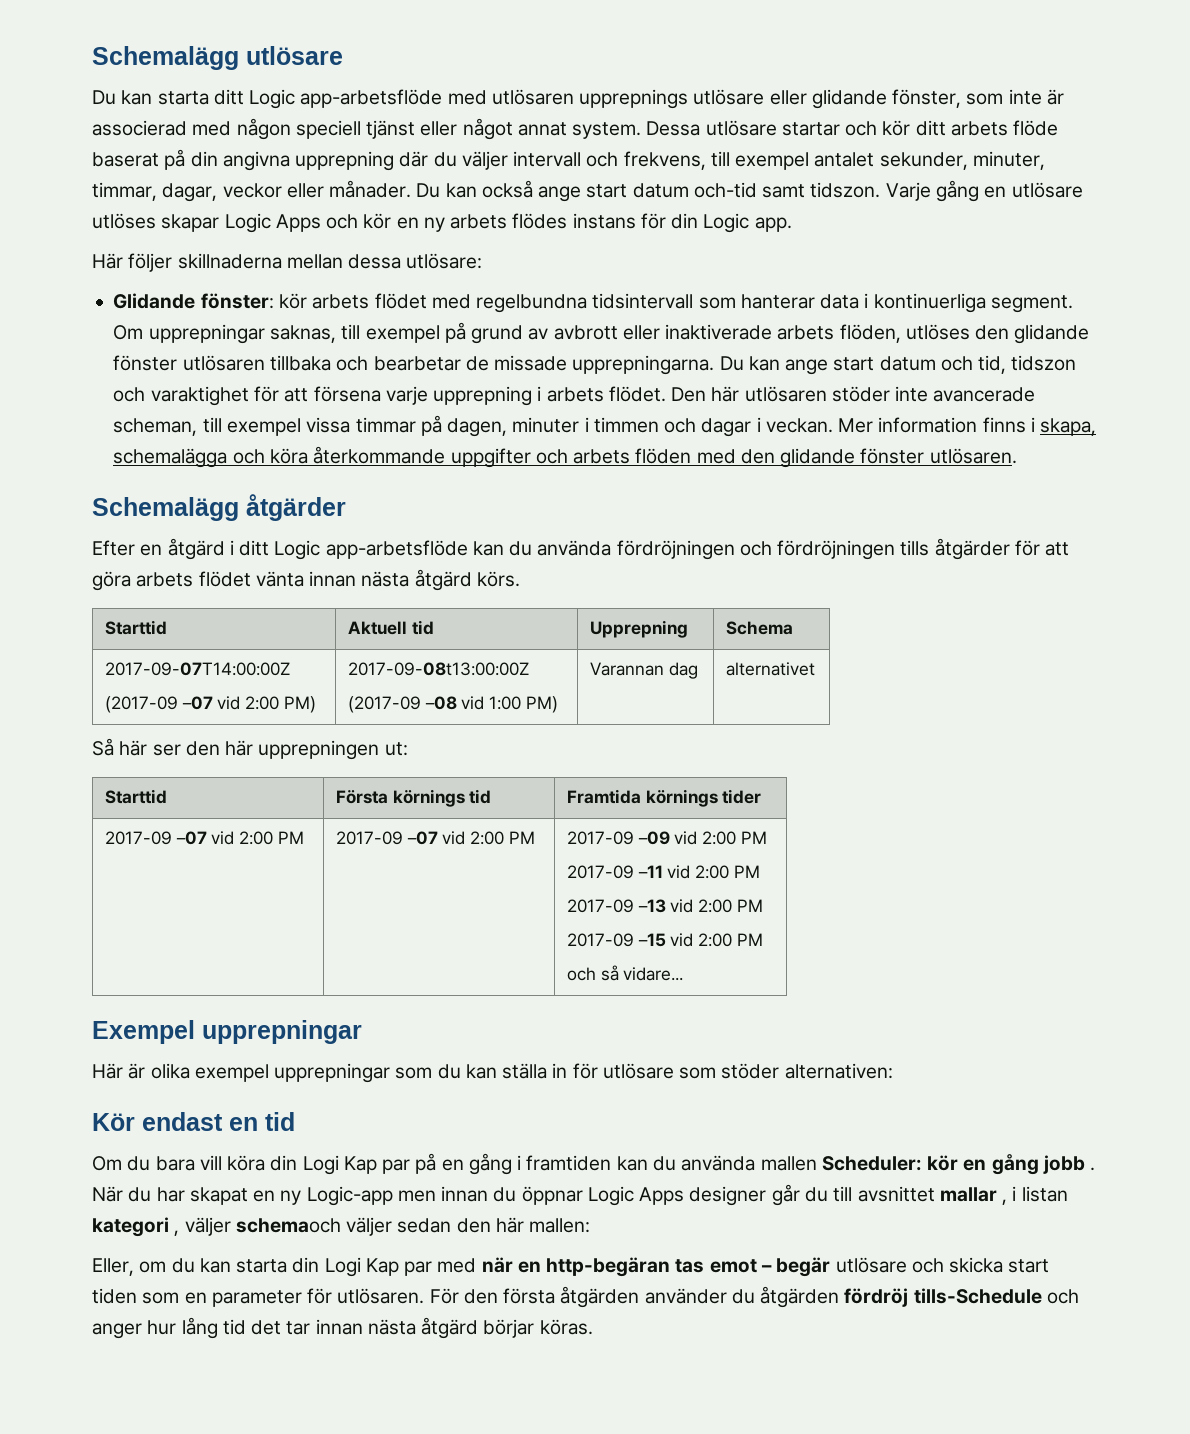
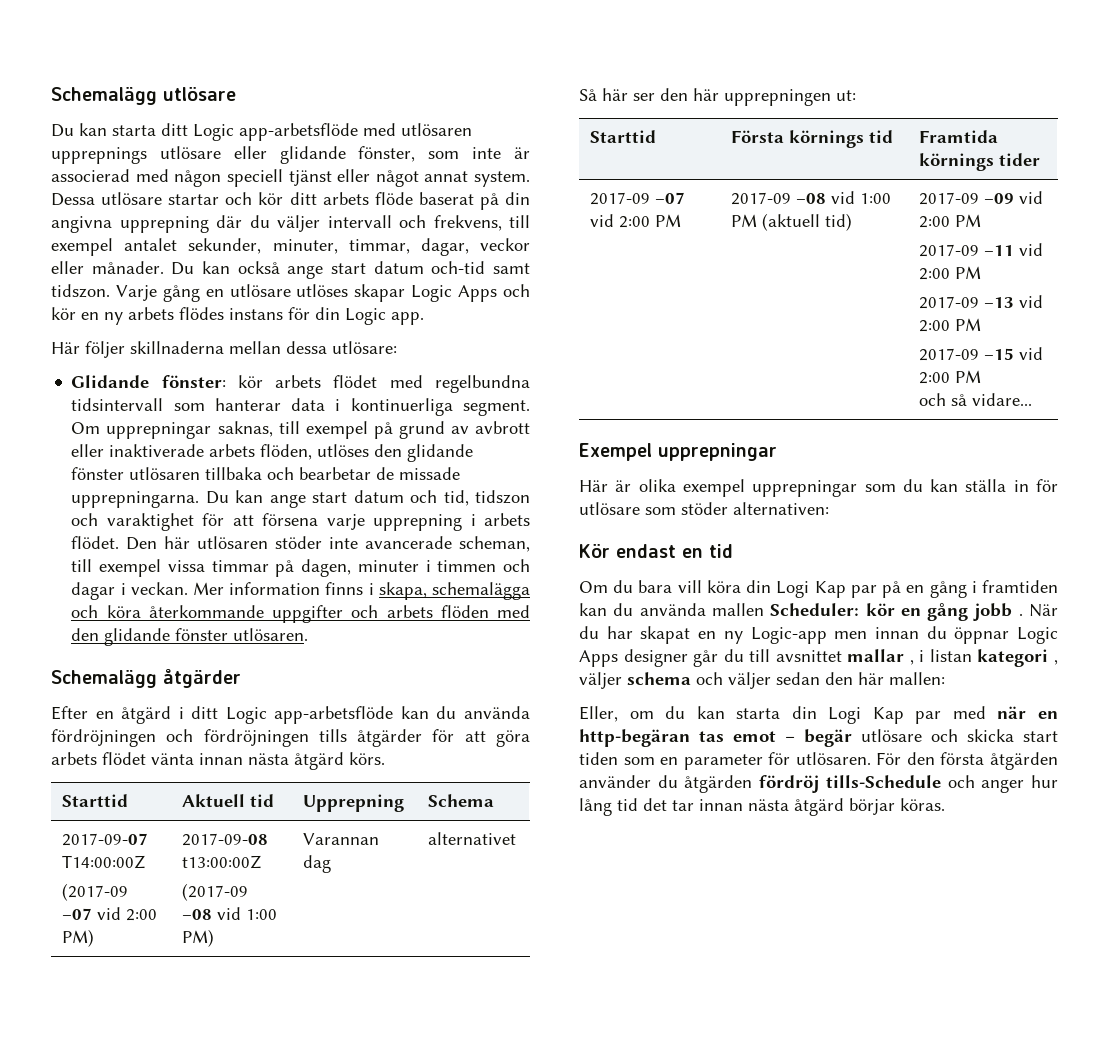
- 2017-09-07T14:00:00Z
- (2017-09 –07 vid 2:00 PM) | 2017-09-08t13:00:00Z
+ 2017-09-07 T14:00:00Z
+ (2017-09 –07 vid 2:00 PM) | 2017-09-08 t13:00:00Z
- 2017-09 –07 vid 2:00 PM | 2017-09 –07 vid 2:00 PM | 2017-09 –09 vid 2:00 PM
+ 2017-09 –07 vid 2:00 PM | 2017-09 –08 vid 1:00 PM (aktuell tid) | 2017-09 –09 vid 2:00 PM
- När du har skapat en ny Logic-app men innan du öppnar Logic Apps designer går du till avsnittet mallar , i listan kategori , väljer schemaoch väljer sedan den här mallen:
+ När du har skapat en ny Logic-app men innan du öppnar Logic Apps designer går du till avsnittet mallar , i listan kategori , väljer schema och väljer sedan den här mallen:

